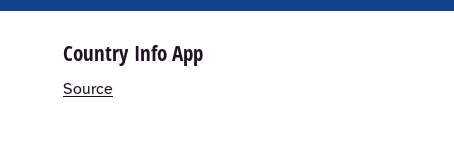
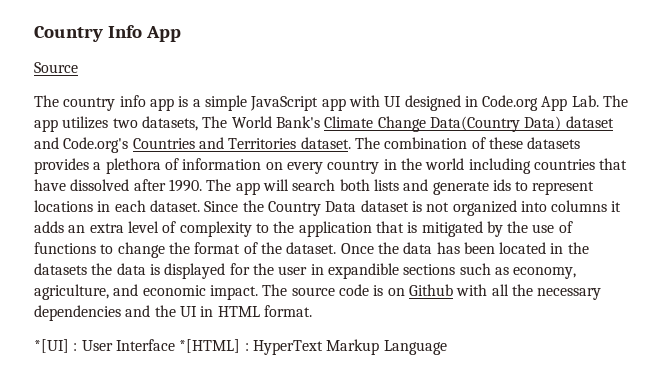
+ The country info app is a simple JavaScript app with UI designed in Code.org App Lab. The app utilizes two datasets, The World Bank's Climate Change Data(Country Data) dataset and Code.org's Countries and Territories dataset. The combination of these datasets provides a plethora of information on every country in the world including countries that have dissolved after 1990. The app will search both lists and generate ids to represent locations in each dataset. Since the Country Data dataset is not organized into columns it adds an extra level of complexity to the application that is mitigated by the use of functions to change the format of the dataset. Once the data has been located in the datasets the data is displayed for the user in expandible sections such as economy, agriculture, and economic impact. The source code is on Github with all the necessary dependencies and the UI in HTML format.
+ *[UI] : User Interface *[HTML] : HyperText Markup Language

